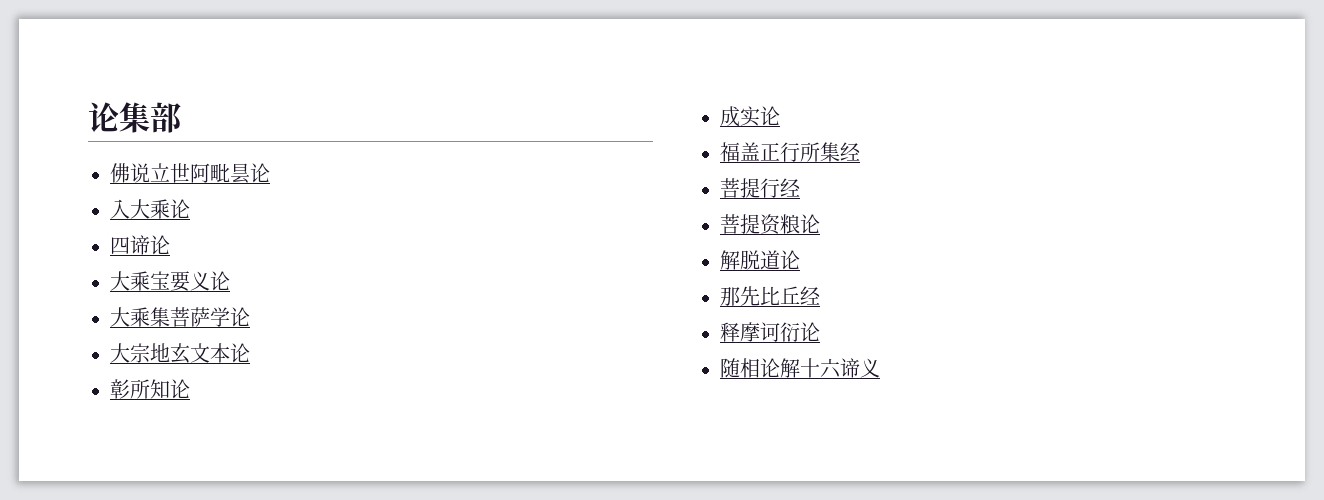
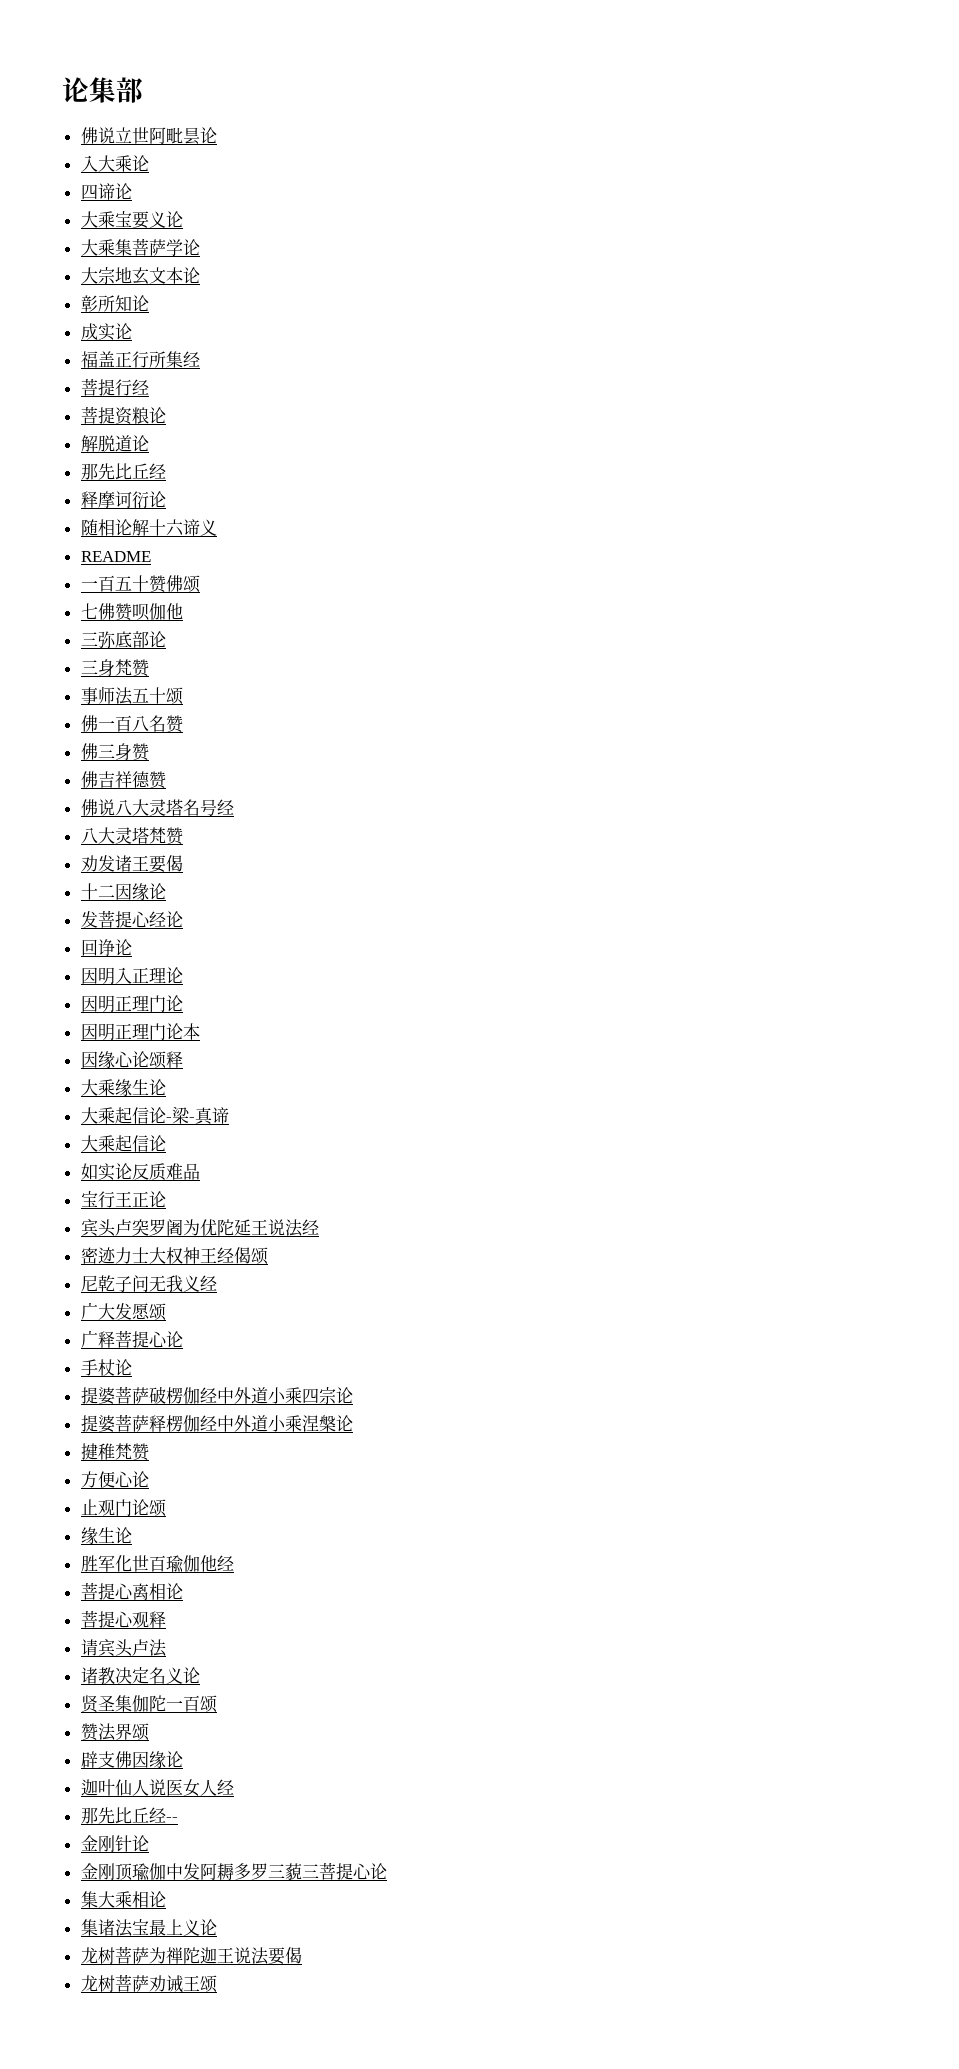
+ README
+ 一百五十赞佛颂
+ 七佛赞呗伽他
+ 三弥底部论
+ 三身梵赞
+ 事师法五十颂
+ 佛一百八名赞
+ 佛三身赞
+ 佛吉祥德赞
+ 佛说八大灵塔名号经
+ 八大灵塔梵赞
+ 劝发诸王要偈
+ 十二因缘论
+ 发菩提心经论
+ 回诤论
+ 因明入正理论
+ 因明正理门论
+ 因明正理门论本
+ 因缘心论颂释
+ 大乘缘生论
+ 大乘起信论-梁-真谛
+ 大乘起信论
+ 如实论反质难品
+ 宝行王正论
+ 宾头卢突罗阇为优陀延王说法经
+ 密迹力士大权神王经偈颂
+ 尼乾子问无我义经
+ 广大发愿颂
+ 广释菩提心论
+ 手杖论
+ 提婆菩萨破楞伽经中外道小乘四宗论
+ 提婆菩萨释楞伽经中外道小乘涅槃论
+ 揵稚梵赞
+ 方便心论
+ 止观门论颂
+ 缘生论
+ 胜军化世百瑜伽他经
+ 菩提心离相论
+ 菩提心观释
+ 请宾头卢法
+ 诸教决定名义论
+ 贤圣集伽陀一百颂
+ 赞法界颂
+ 辟支佛因缘论
+ 迦叶仙人说医女人经
+ 那先比丘经--
+ 金刚针论
+ 金刚顶瑜伽中发阿耨多罗三藐三菩提心论
+ 集大乘相论
+ 集诸法宝最上义论
+ 龙树菩萨为禅陀迦王说法要偈
+ 龙树菩萨劝诫王颂

